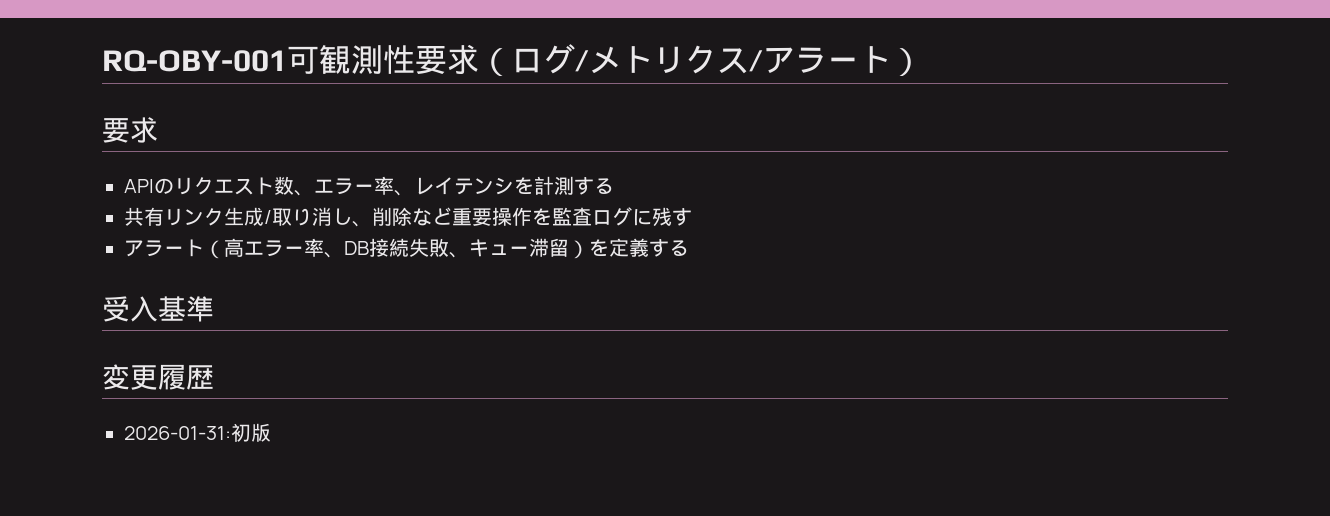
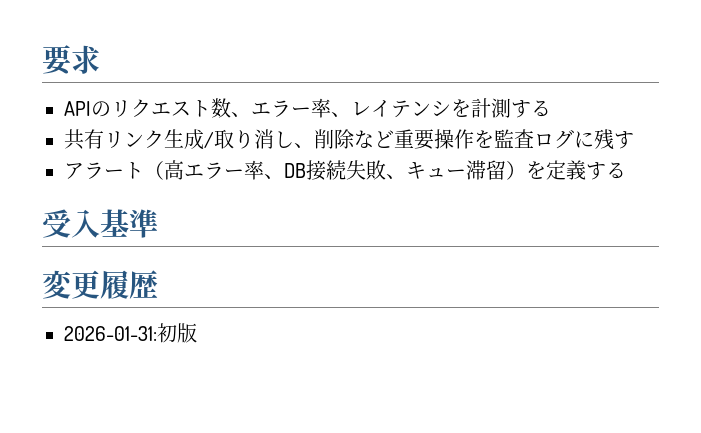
- RQ-OBY-001可観測性要求（ログ/メトリクス/アラート）

